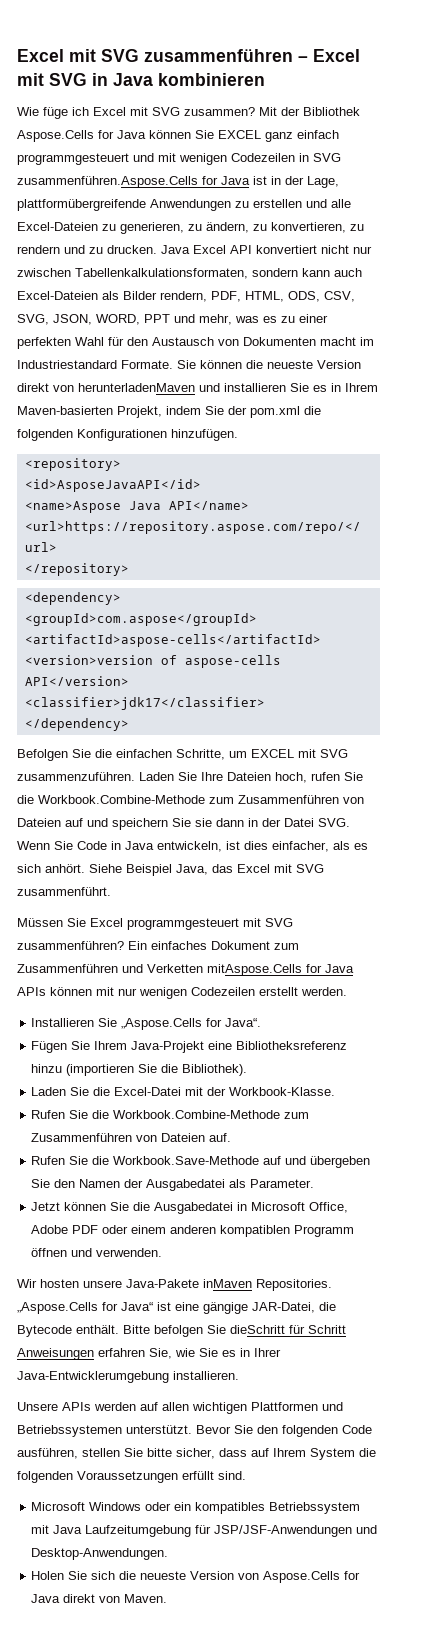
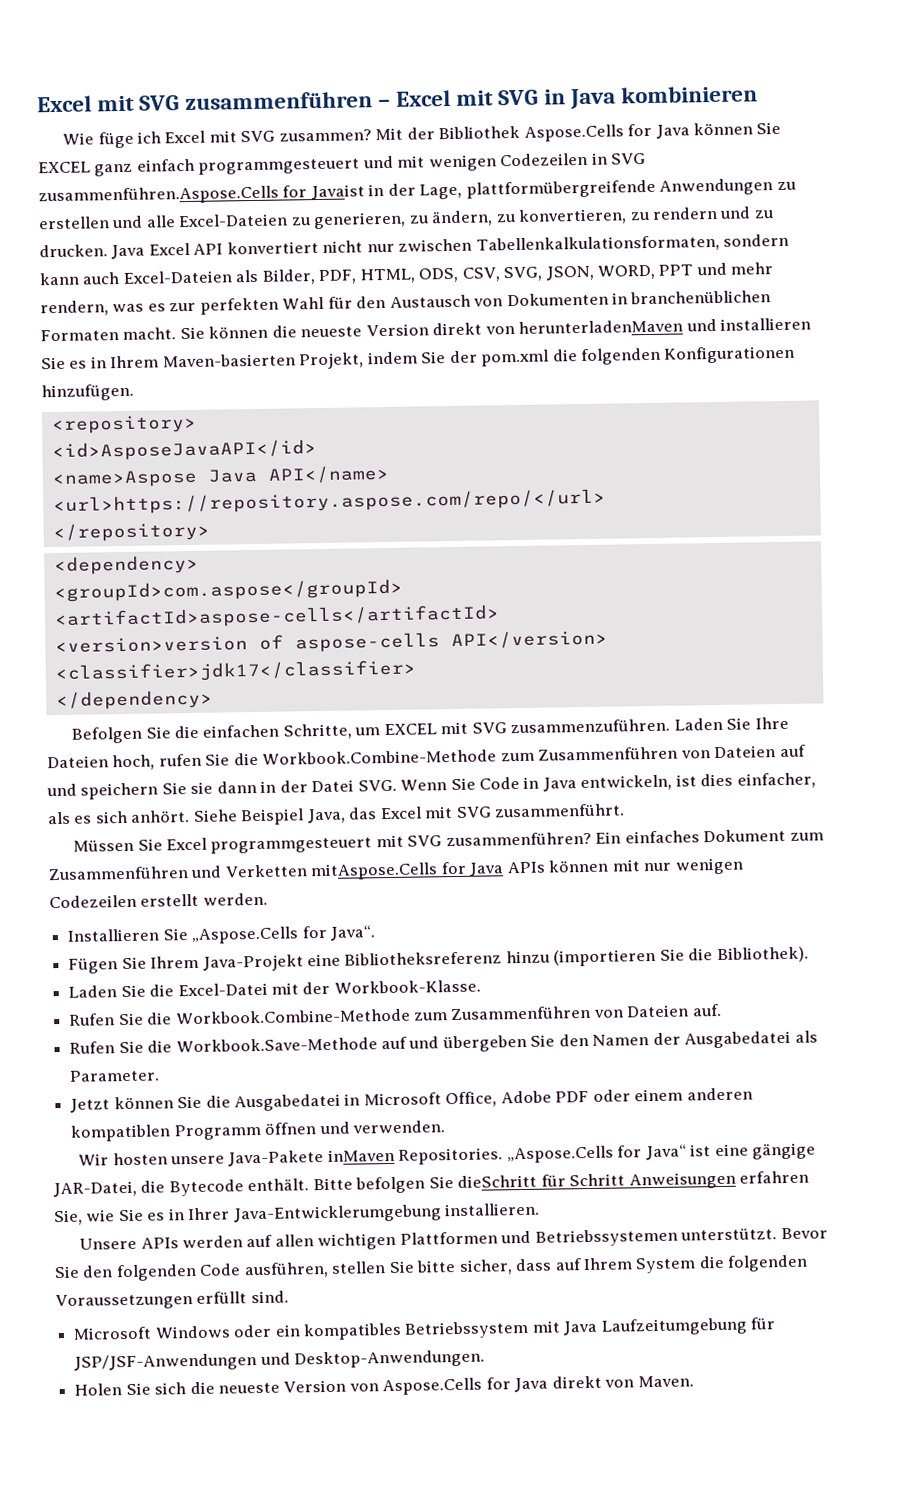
- Mit der Bibliothek Aspose.Cells for Java können Sie EXCEL ganz einfach programmgesteuert und mit wenigen Codezeilen in SVG zusammenführen.Aspose.Cells for Java ist in der Lage, plattformübergreifende Anwendungen zu erstellen und alle Excel-Dateien zu generieren, zu ändern, zu konvertieren, zu rendern und zu drucken.
+ Mit der Bibliothek Aspose.Cells for Java können Sie EXCEL ganz einfach programmgesteuert und mit wenigen Codezeilen in SVG zusammenführen.Aspose.Cells for Javaist in der Lage, plattformübergreifende Anwendungen zu erstellen und alle Excel-Dateien zu generieren, zu ändern, zu konvertieren, zu rendern und zu drucken.
- Java Excel API konvertiert nicht nur zwischen Tabellenkalkulationsformaten, sondern kann auch Excel-Dateien als Bilder rendern, PDF, HTML, ODS, CSV, SVG, JSON, WORD, PPT und mehr, was es zu einer perfekten Wahl für den Austausch von Dokumenten macht im Industriestandard Formate.
+ Java Excel API konvertiert nicht nur zwischen Tabellenkalkulationsformaten, sondern kann auch Excel-Dateien als Bilder, PDF, HTML, ODS, CSV, SVG, JSON, WORD, PPT und mehr rendern, was es zur perfekten Wahl für den Austausch von Dokumenten in branchenüblichen Formaten macht.

